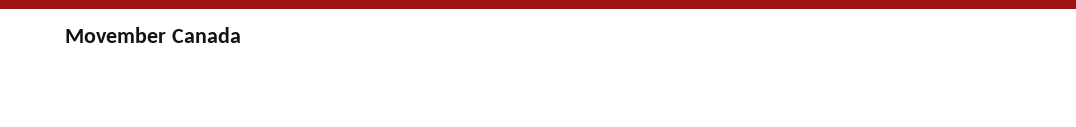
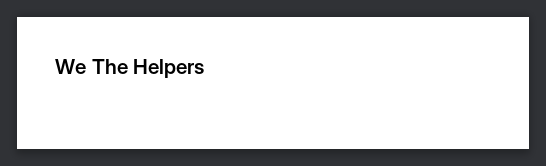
- Movember Canada
+ We The Helpers

